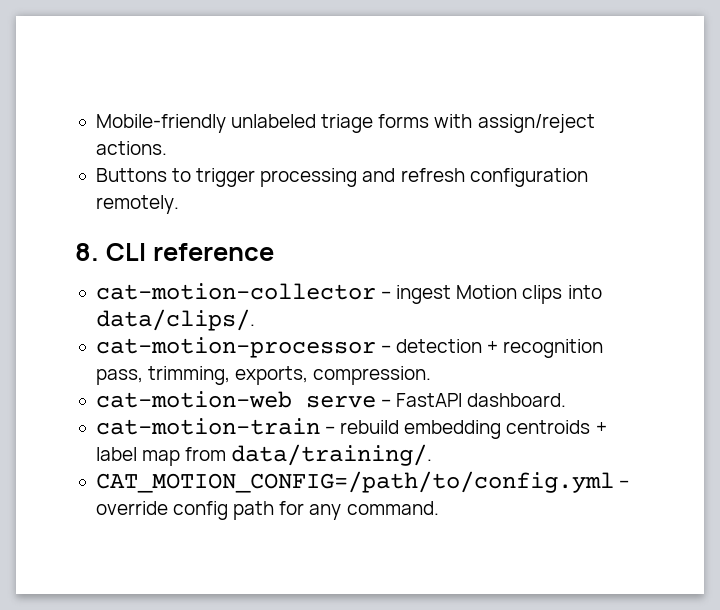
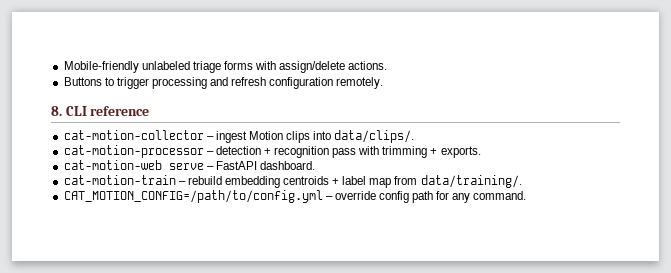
- Mobile-friendly unlabeled triage forms with assign/reject actions.
+ Mobile-friendly unlabeled triage forms with assign/delete actions.
- cat-motion-processor – detection + recognition pass, trimming, exports, compression.
+ cat-motion-processor – detection + recognition pass with trimming + exports.

